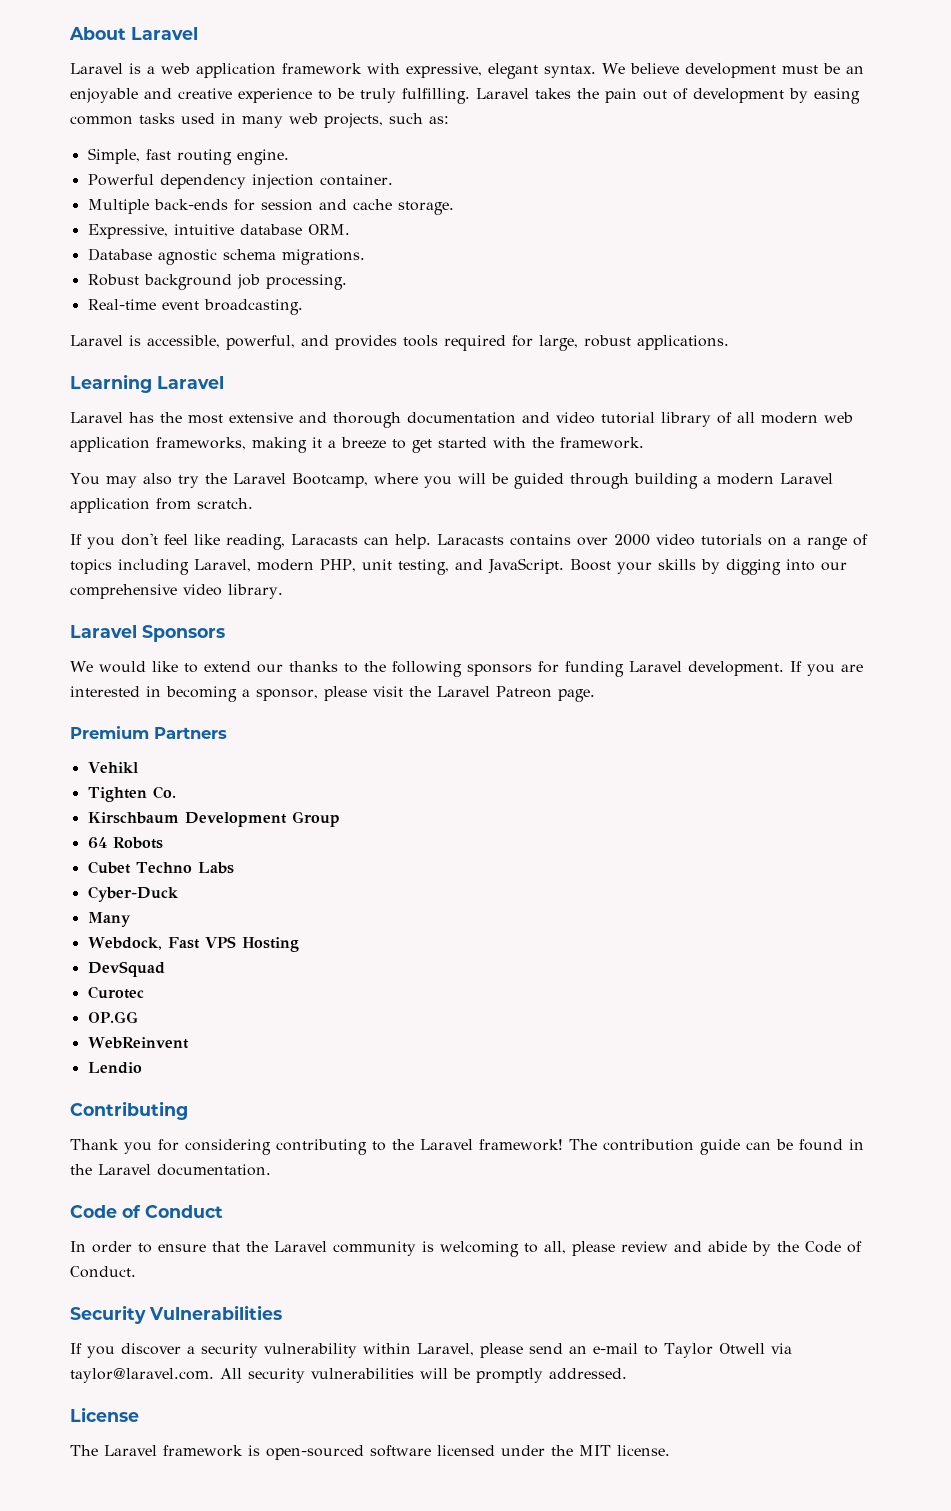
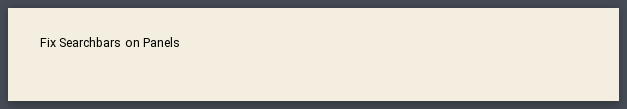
- About Laravel
- Laravel is a web application framework with expressive, elegant syntax. We believe development must be an enjoyable and creative experience to be truly fulfilling. Laravel takes the pain out of development by easing common tasks used in many web projects, such as:
- Simple, fast routing engine.
- Powerful dependency injection container.
- Multiple back-ends for session and cache storage.
- Expressive, intuitive database ORM.
- Database agnostic schema migrations.
- Robust background job processing.
- Real-time event broadcasting.
- Laravel is accessible, powerful, and provides tools required for large, robust applications.
- Learning Laravel
- Laravel has the most extensive and thorough documentation and video tutorial library of all modern web application frameworks, making it a breeze to get started with the framework.
- You may also try the Laravel Bootcamp, where you will be guided through building a modern Laravel application from scratch.
- If you don't feel like reading, Laracasts can help. Laracasts contains over 2000 video tutorials on a range of topics including Laravel, modern PHP, unit testing, and JavaScript. Boost your skills by digging into our comprehensive video library.
- Laravel Sponsors
- We would like to extend our thanks to the following sponsors for funding Laravel development. If you are interested in becoming a sponsor, please visit the Laravel Patreon page.
- Premium Partners
- Vehikl
- Tighten Co.
- Kirschbaum Development Group
- 64 Robots
- Cubet Techno Labs
- Cyber-Duck
- Many
- Webdock, Fast VPS Hosting
- DevSquad
- Curotec
- OP.GG
- WebReinvent
- Lendio
- Contributing
- Thank you for considering contributing to the Laravel framework! The contribution guide can be found in the Laravel documentation.
- Code of Conduct
- In order to ensure that the Laravel community is welcoming to all, please review and abide by the Code of Conduct.
- Security Vulnerabilities
- If you discover a security vulnerability within Laravel, please send an e-mail to Taylor Otwell via taylor@laravel.com. All security vulnerabilities will be promptly addressed.
- License
- The Laravel framework is open-sourced software licensed under the MIT license.
+ Fix Searchbars on Panels

